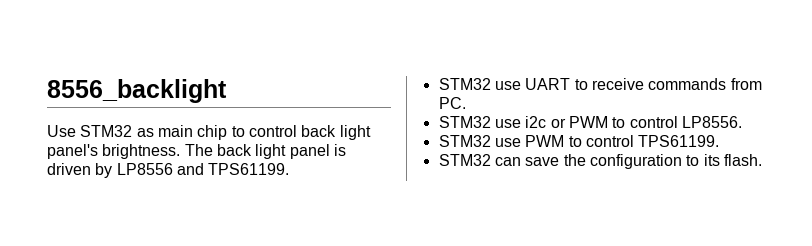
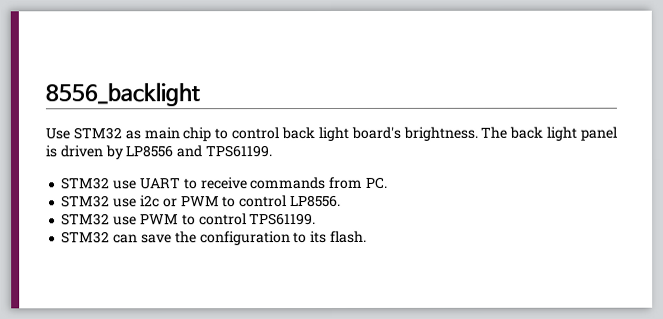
- Use STM32 as main chip to control back light panel's brightness.
+ Use STM32 as main chip to control back light board's brightness.

